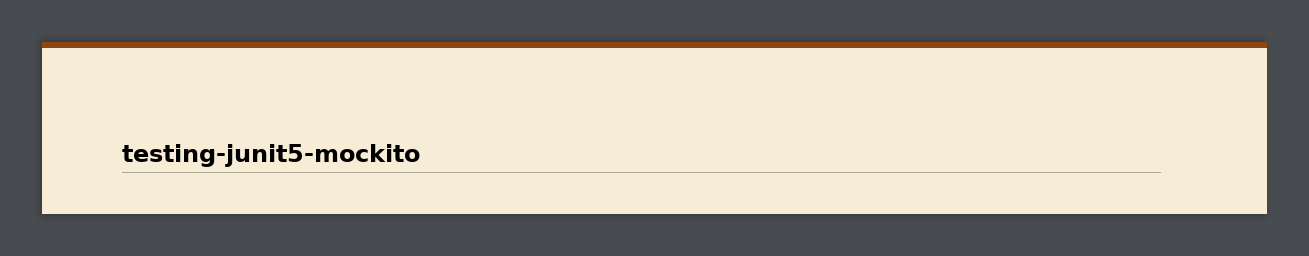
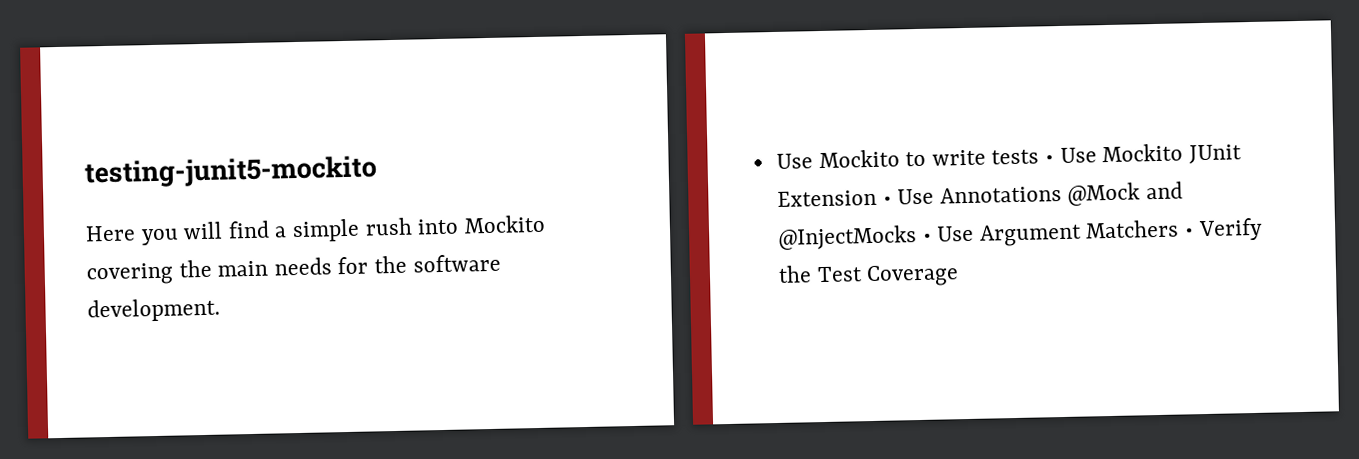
+ Here you will find a simple rush into Mockito covering the main needs for the software development.
+ Use Mockito to write tests • Use Mockito JUnit Extension • Use Annotations @Mock and @InjectMocks • Use Argument Matchers • Verify the Test Coverage

